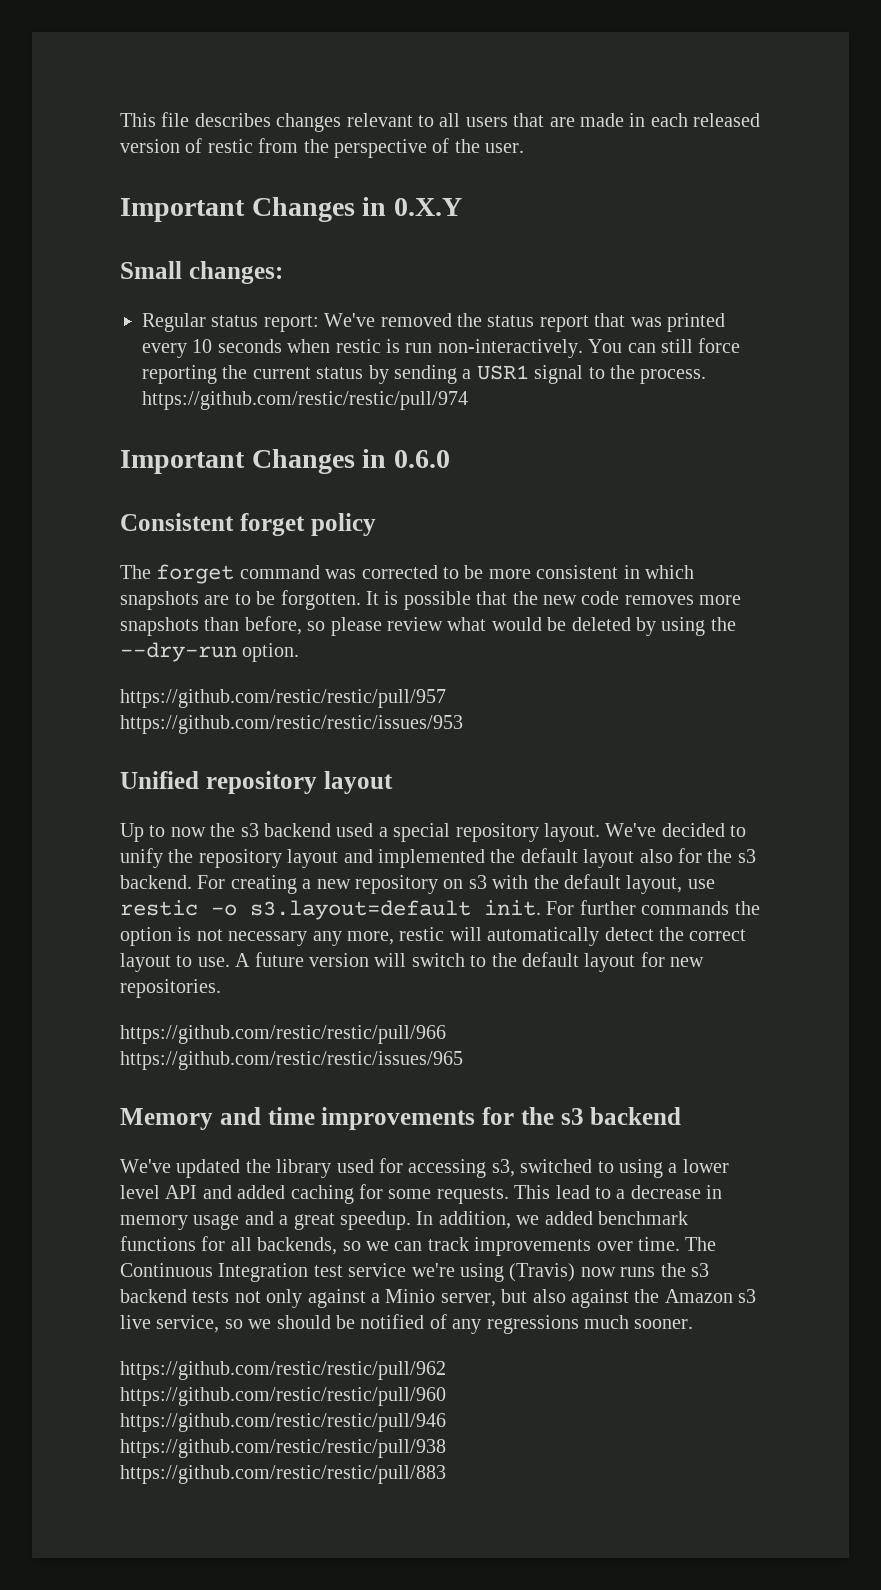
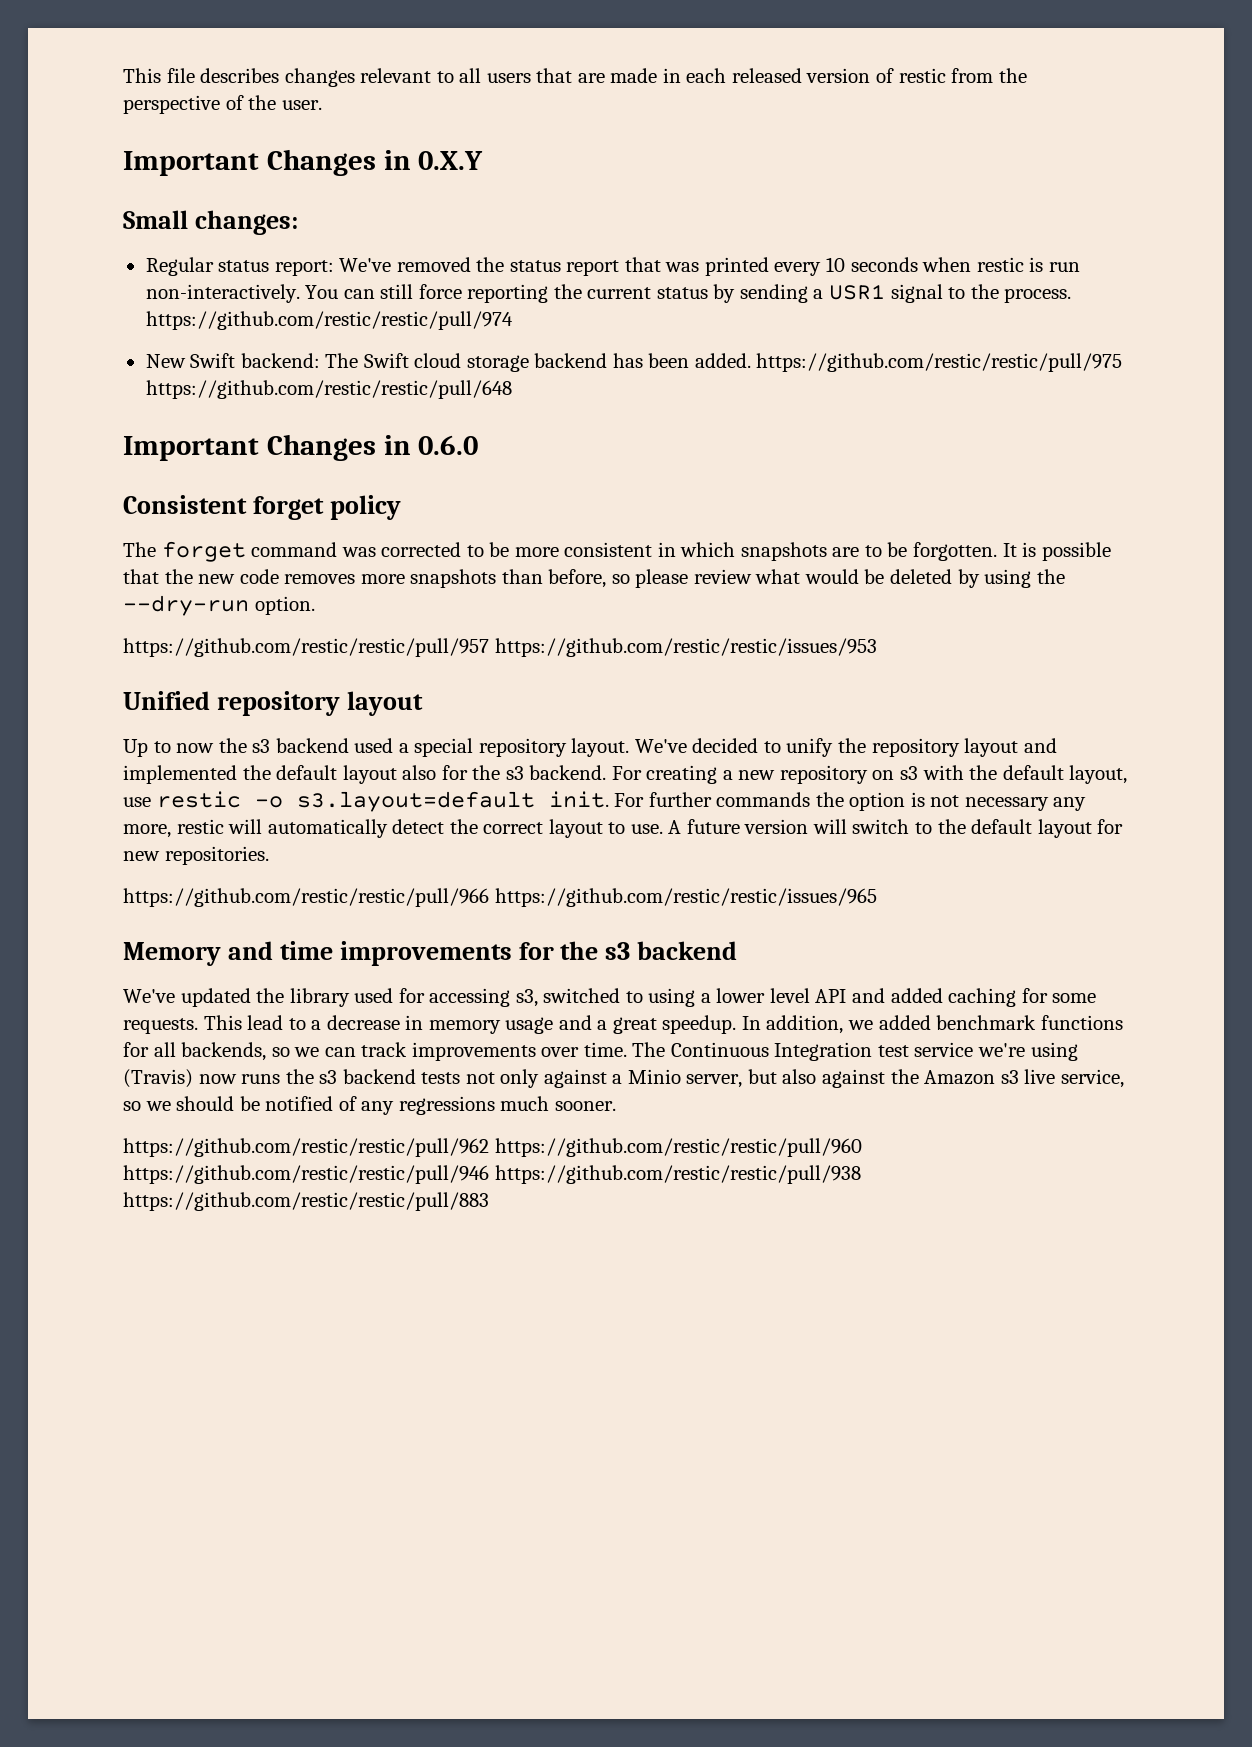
+ New Swift backend: The Swift cloud storage backend has been added. https://github.com/restic/restic/pull/975 https://github.com/restic/restic/pull/648

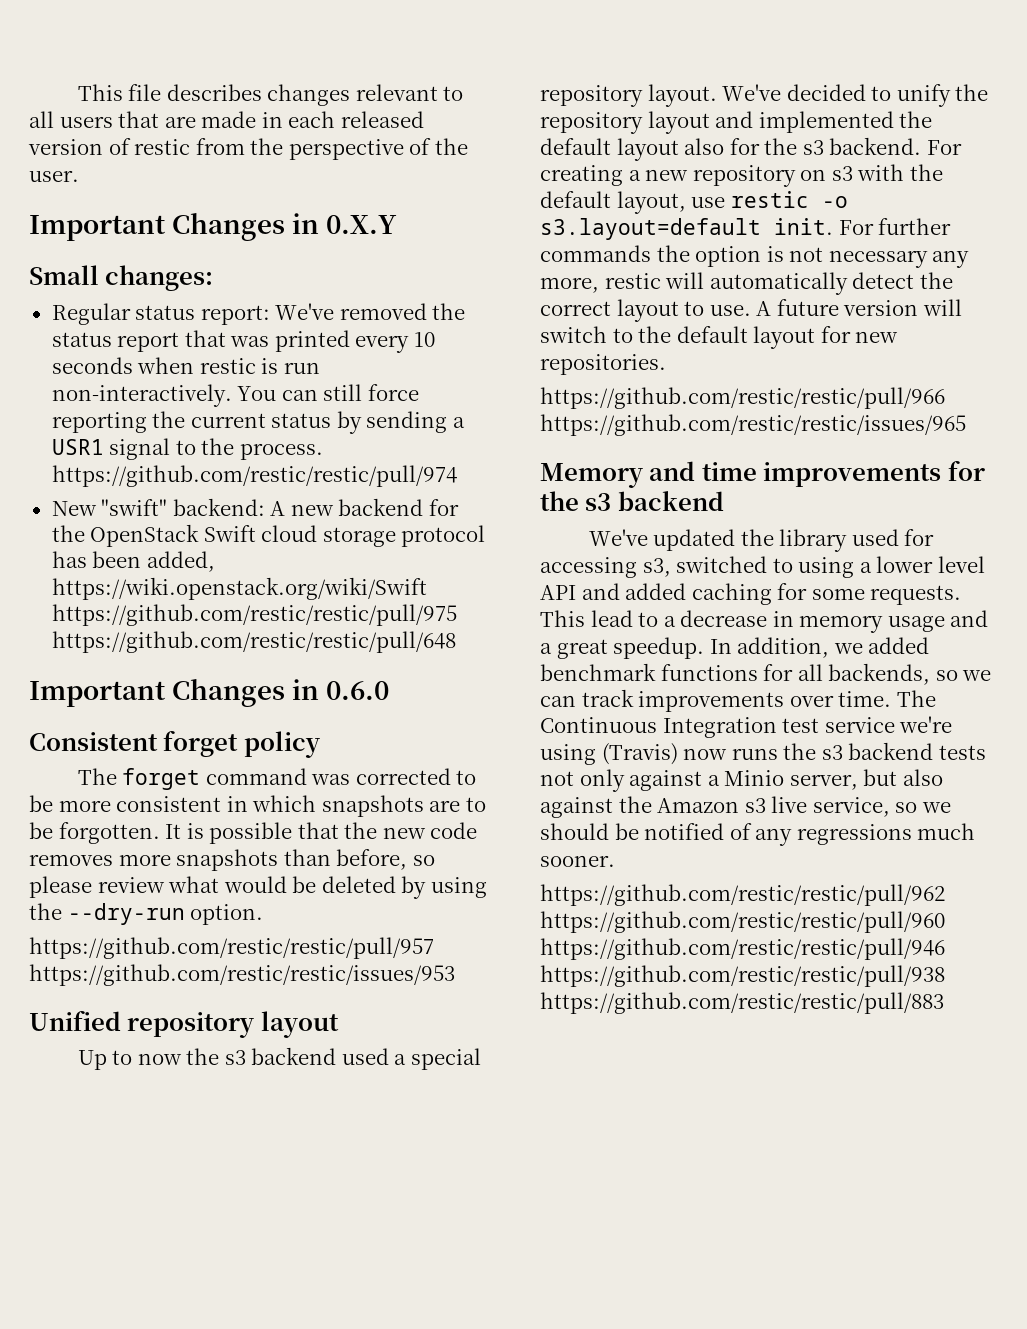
- New Swift backend: The Swift cloud storage backend has been added. https://github.com/restic/restic/pull/975 https://github.com/restic/restic/pull/648
+ New "swift" backend: A new backend for the OpenStack Swift cloud storage protocol has been added, https://wiki.openstack.org/wiki/Swift https://github.com/restic/restic/pull/975 https://github.com/restic/restic/pull/648

